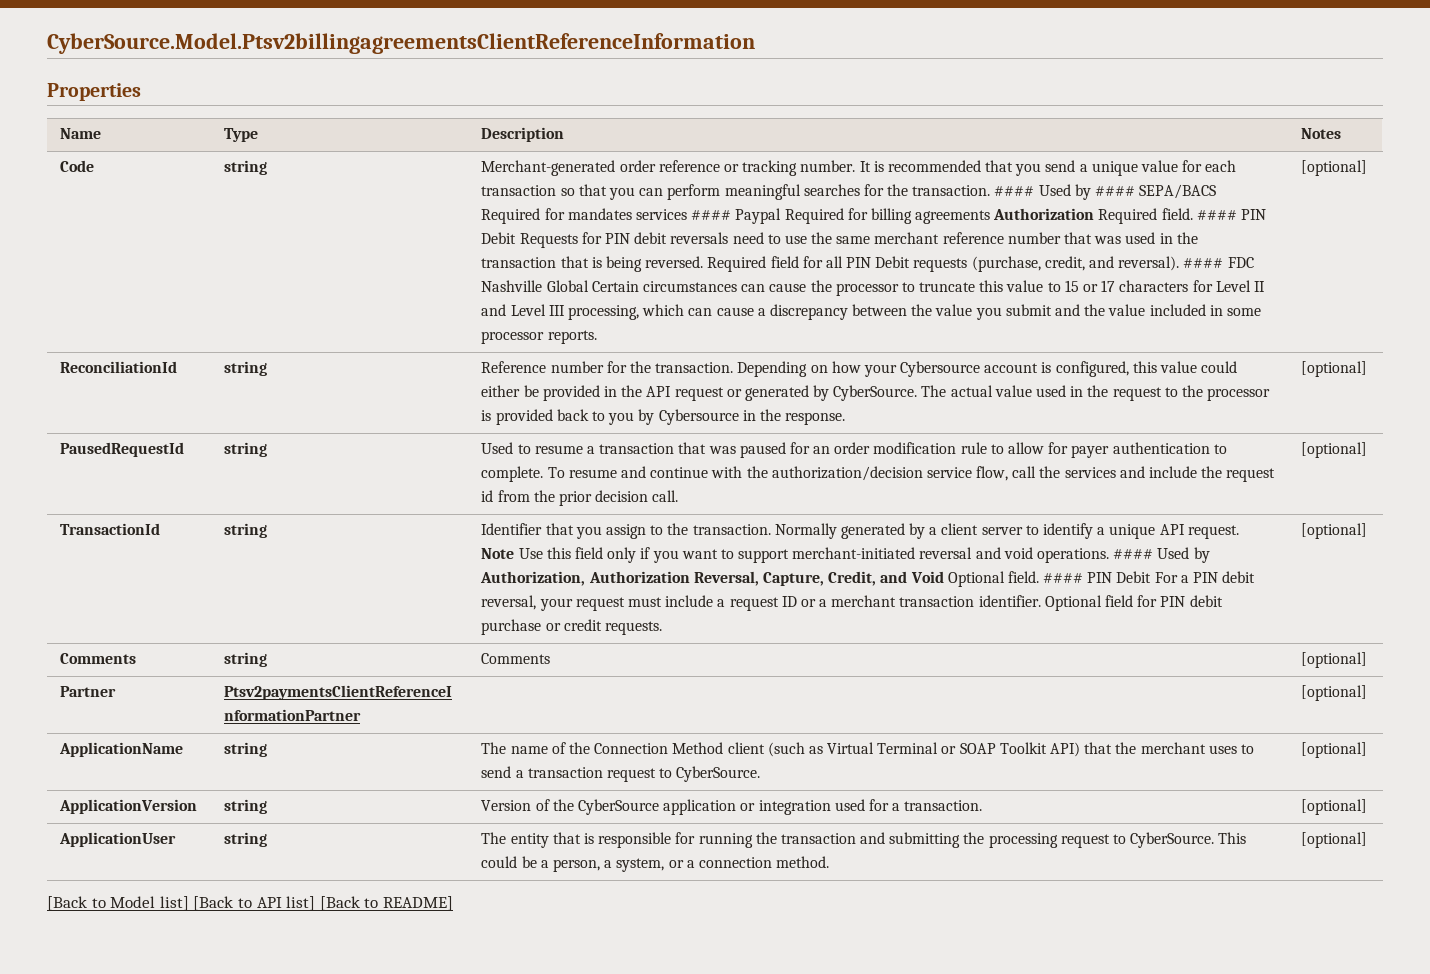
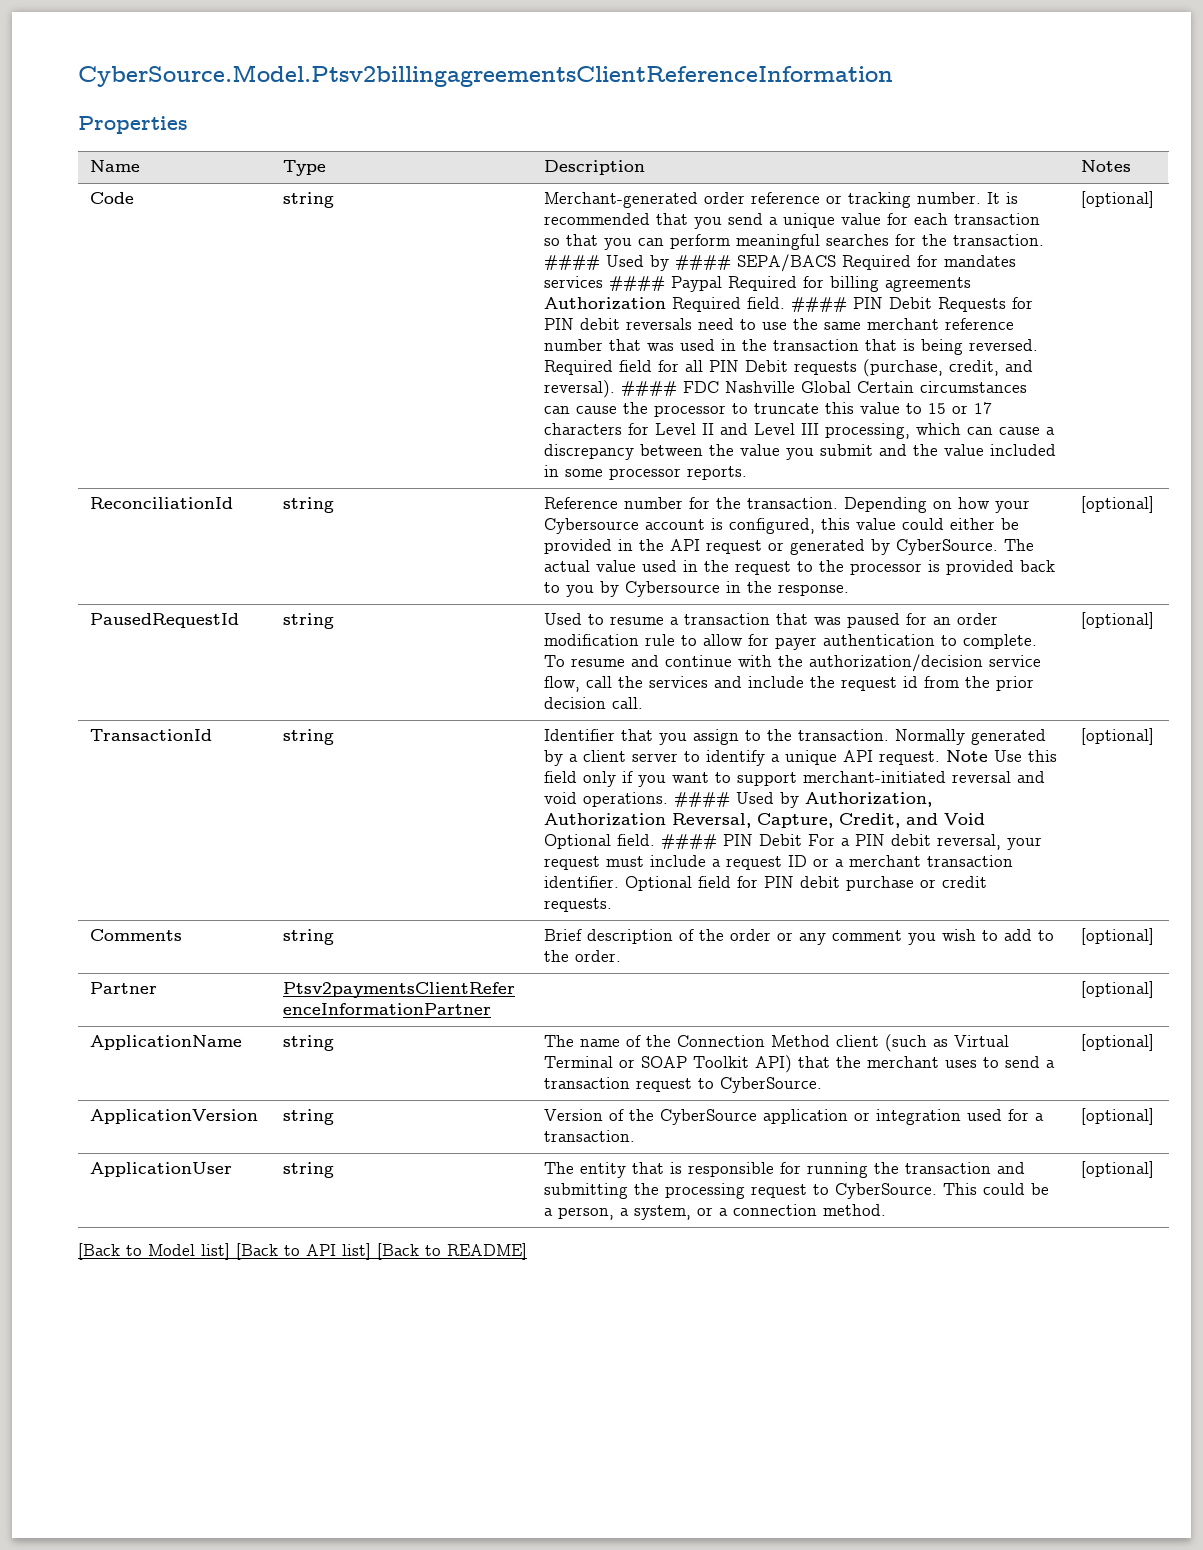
- Comments | string | Comments | [optional]
+ Comments | string | Brief description of the order or any comment you wish to add to the order. | [optional]

